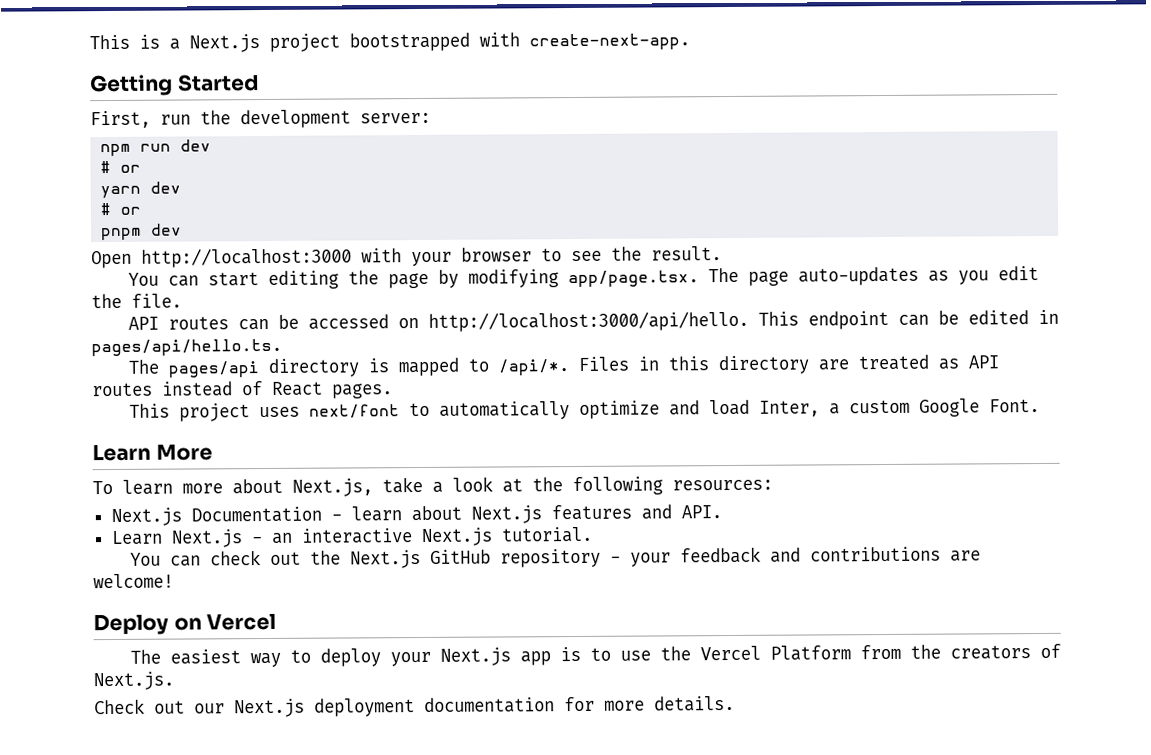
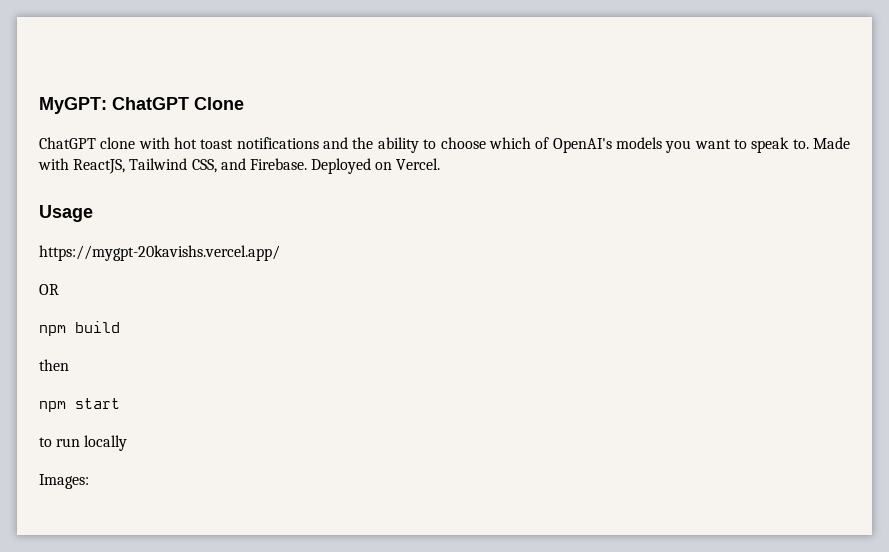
- This is a Next.js project bootstrapped with create-next-app.
- Getting Started
- First, run the development server:
- npm run dev
- # or
- yarn dev
- # or
- pnpm dev
- Open http://localhost:3000 with your browser to see the result.
- You can start editing the page by modifying app/page.tsx. The page auto-updates as you edit the file.
- API routes can be accessed on http://localhost:3000/api/hello. This endpoint can be edited in pages/api/hello.ts.
- The pages/api directory is mapped to /api/*. Files in this directory are treated as API routes instead of React pages.
- This project uses next/font to automatically optimize and load Inter, a custom Google Font.
- Learn More
- To learn more about Next.js, take a look at the following resources:
- Next.js Documentation - learn about Next.js features and API.
- Learn Next.js - an interactive Next.js tutorial.
- You can check out the Next.js GitHub repository - your feedback and contributions are welcome!
- Deploy on Vercel
- The easiest way to deploy your Next.js app is to use the Vercel Platform from the creators of Next.js.
- Check out our Next.js deployment documentation for more details.
+ MyGPT: ChatGPT Clone
+ ChatGPT clone with hot toast notifications and the ability to choose which of OpenAI's models you want to speak to. Made with ReactJS, Tailwind CSS, and Firebase. Deployed on Vercel.
+ Usage
+ https://mygpt-20kavishs.vercel.app/
+ OR
+ npm build
+ then
+ npm start
+ to run locally
+ Images:

